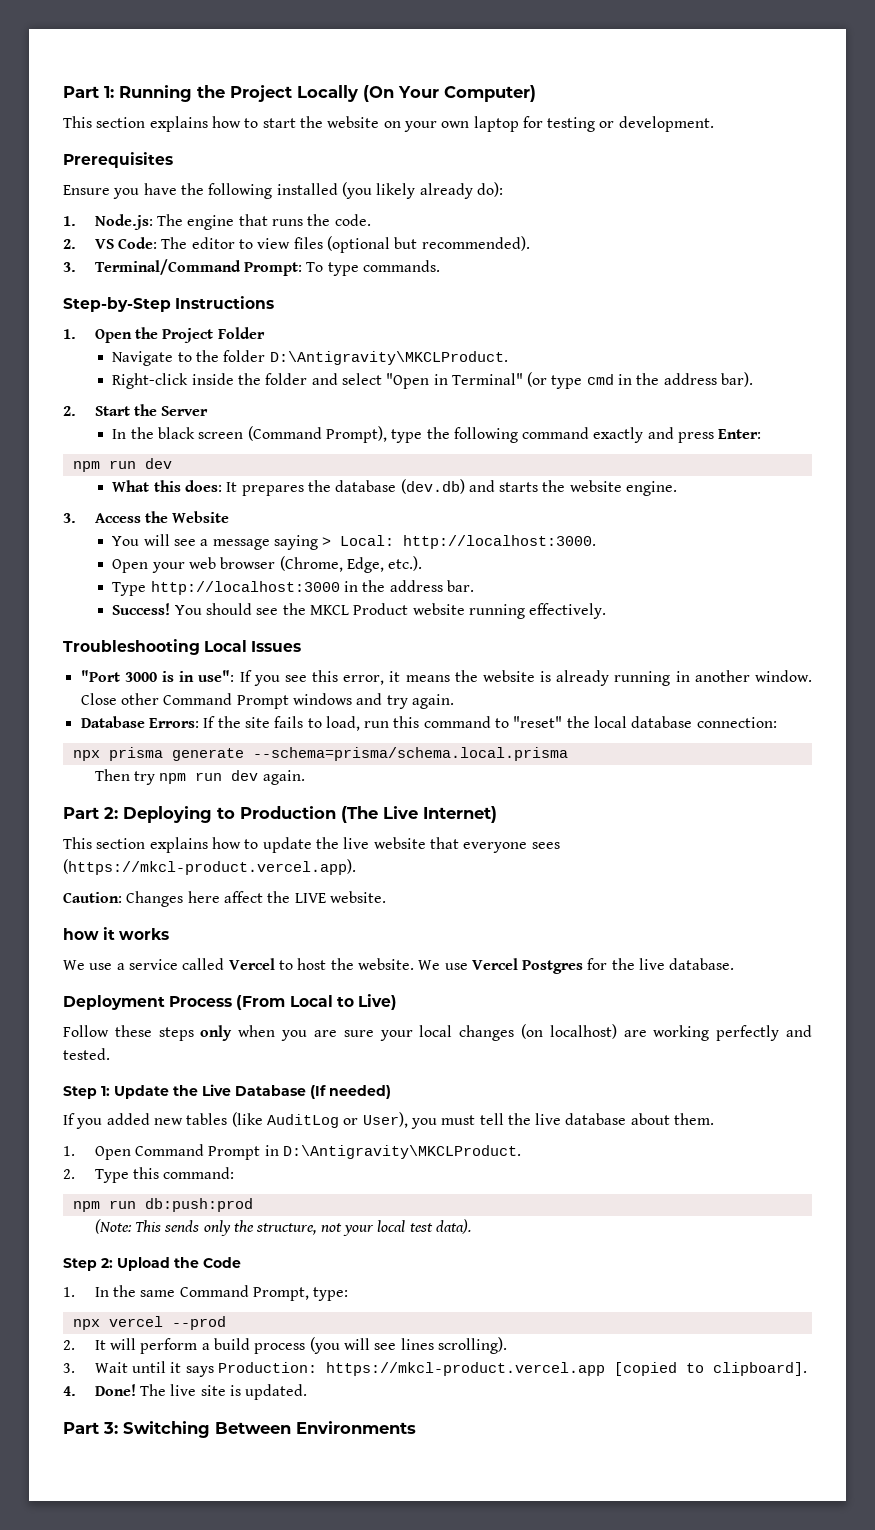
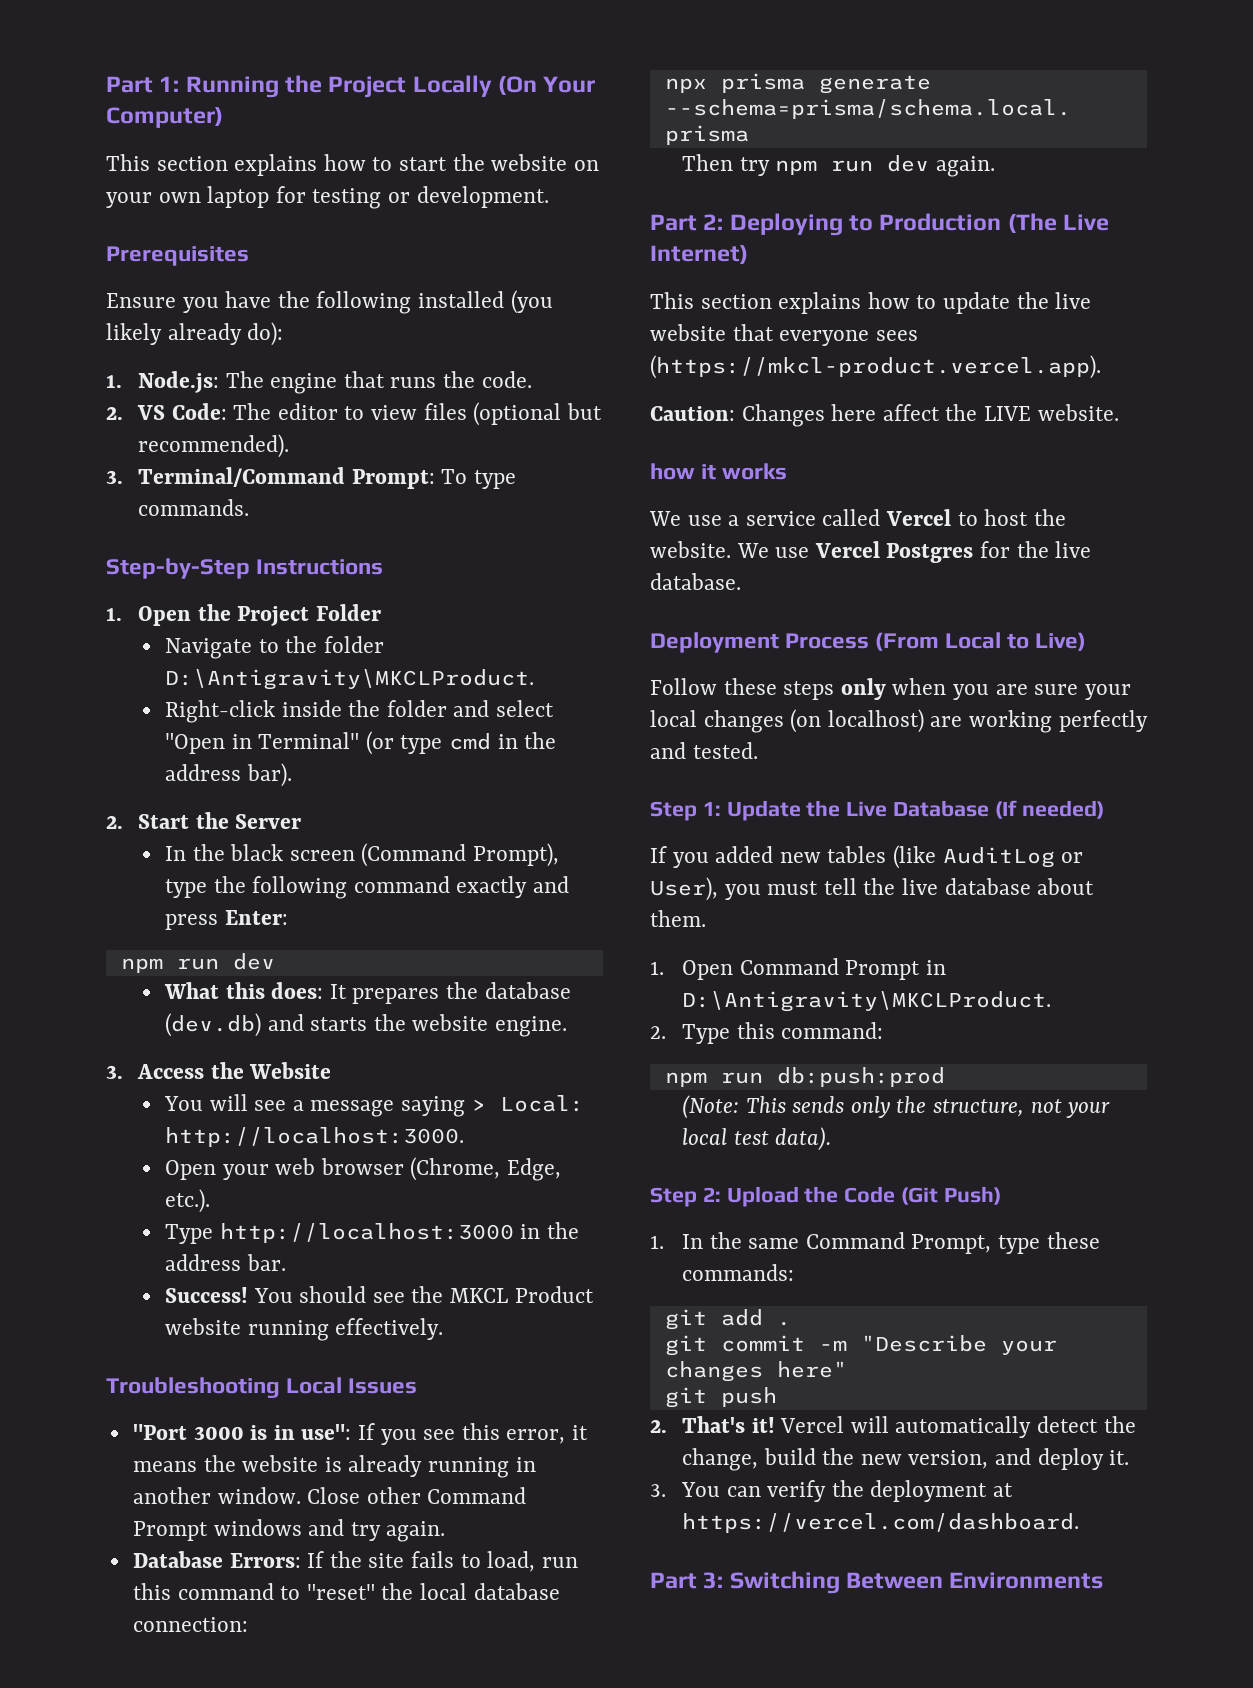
- Step 2: Upload the Code
+ Step 2: Upload the Code (Git Push)
- 1. In the same Command Prompt, type:
- npx vercel --prod
- 2. It will perform a build process (you will see lines scrolling).
- 3. Wait until it says Production: https://mkcl-product.vercel.app [copied to clipboard].
- 4. Done! The live site is updated.
+ 1. In the same Command Prompt, type these commands:
+ git add .
+ git commit -m "Describe your changes here"
+ git push
+ 2. That's it! Vercel will automatically detect the change, build the new version, and deploy it.
+ 3. You can verify the deployment at https://vercel.com/dashboard.

